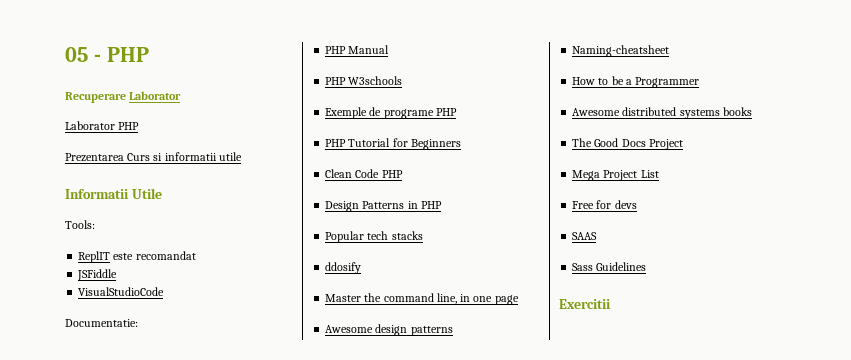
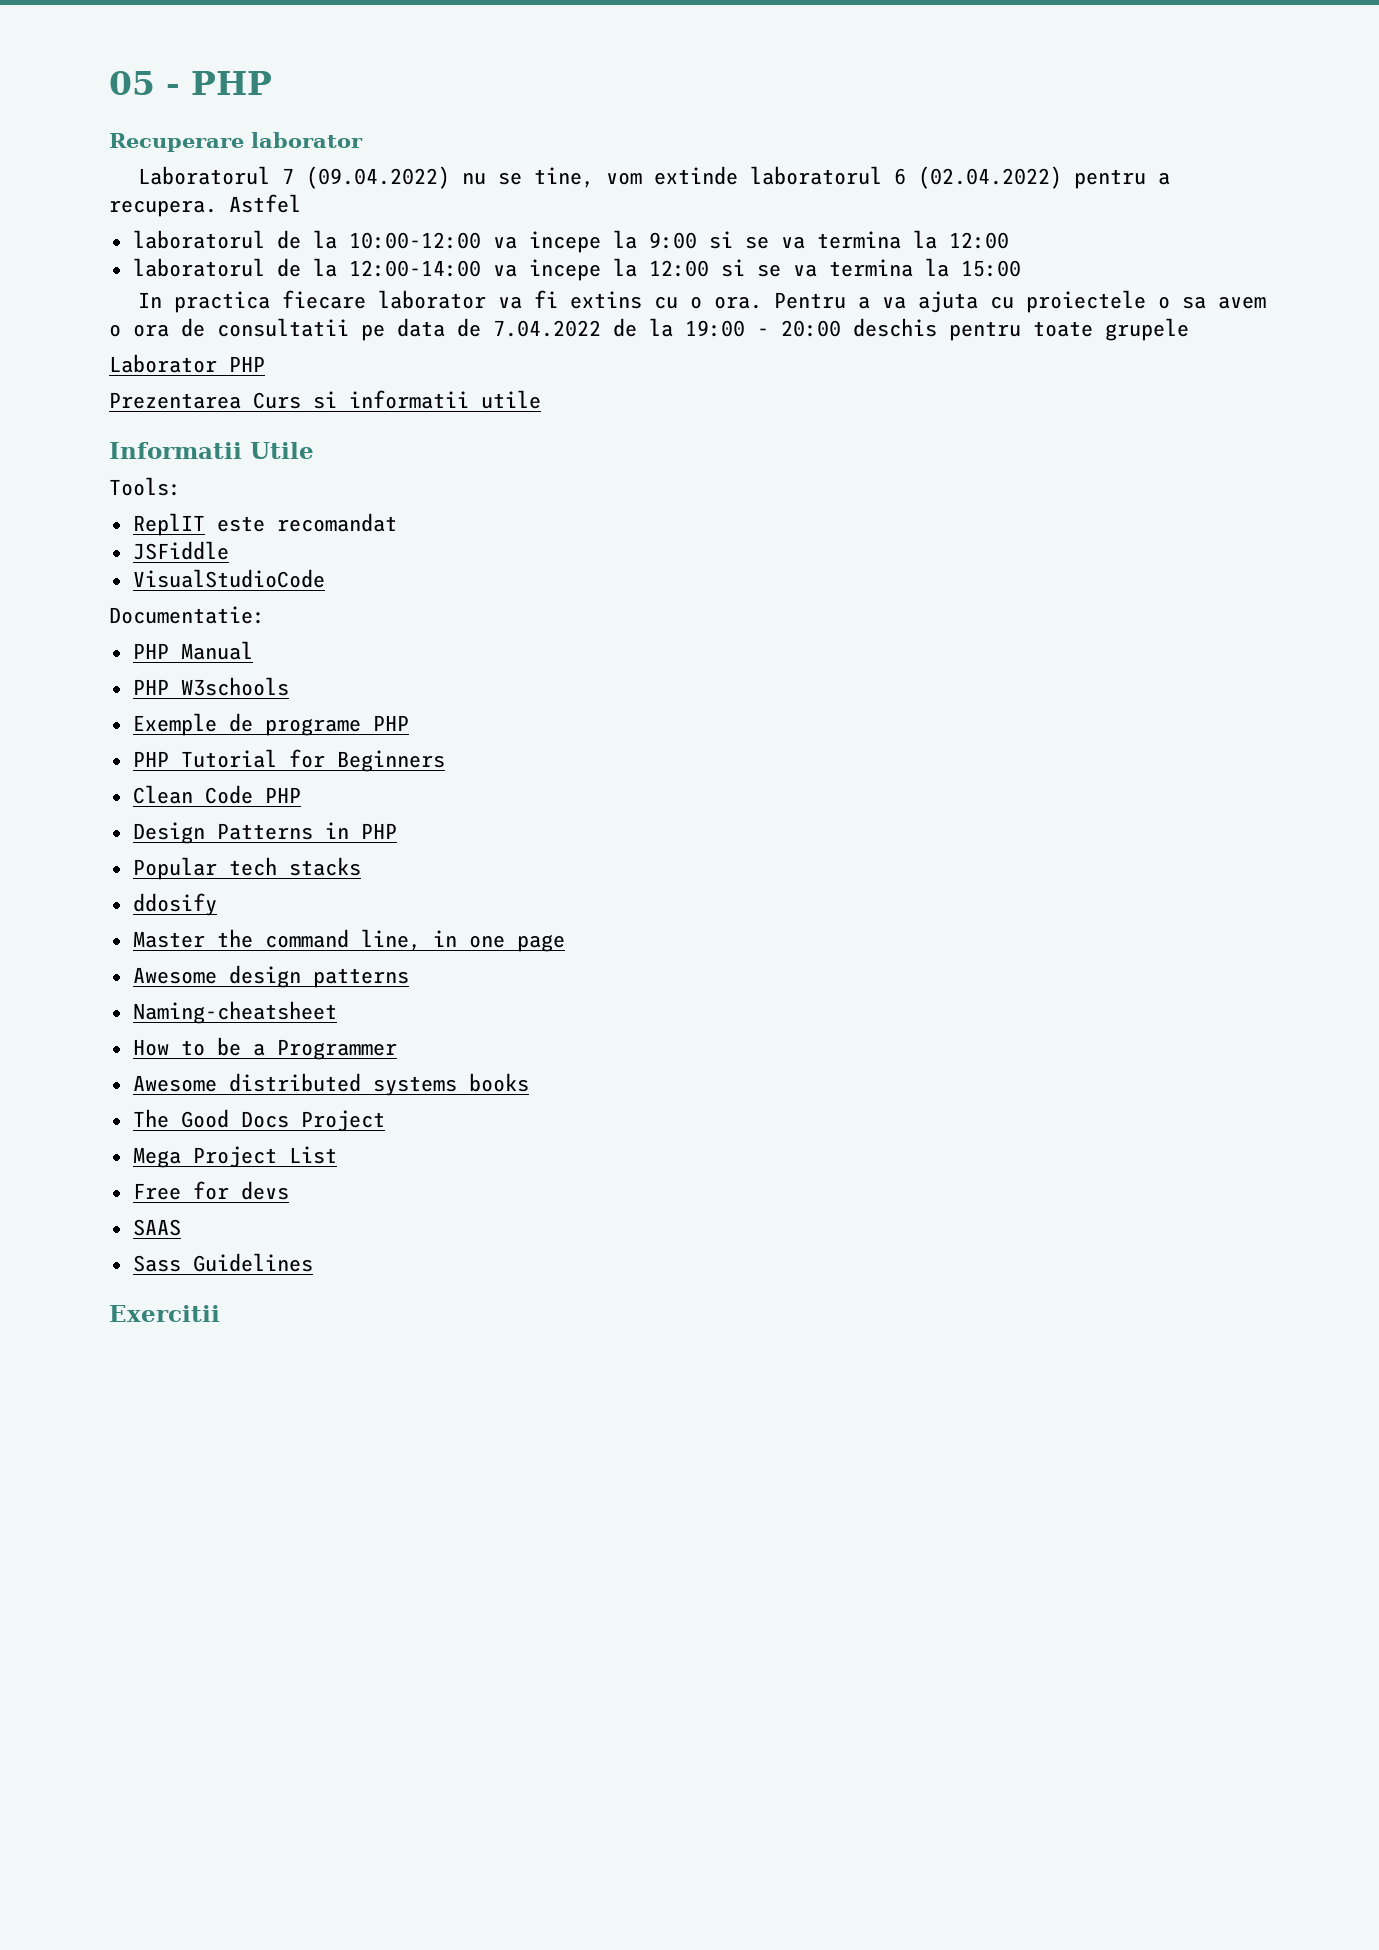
- Recuperare Laborator
+ Recuperare laborator
+ Laboratorul 7 (09.04.2022) nu se tine, vom extinde laboratorul 6 (02.04.2022) pentru a recupera. Astfel
+ laboratorul de la 10:00-12:00 va incepe la 9:00 si se va termina la 12:00
+ laboratorul de la 12:00-14:00 va incepe la 12:00 si se va termina la 15:00
+ In practica fiecare laborator va fi extins cu o ora. Pentru a va ajuta cu proiectele o sa avem o ora de consultatii pe data de 7.04.2022 de la 19:00 - 20:00 deschis pentru toate grupele

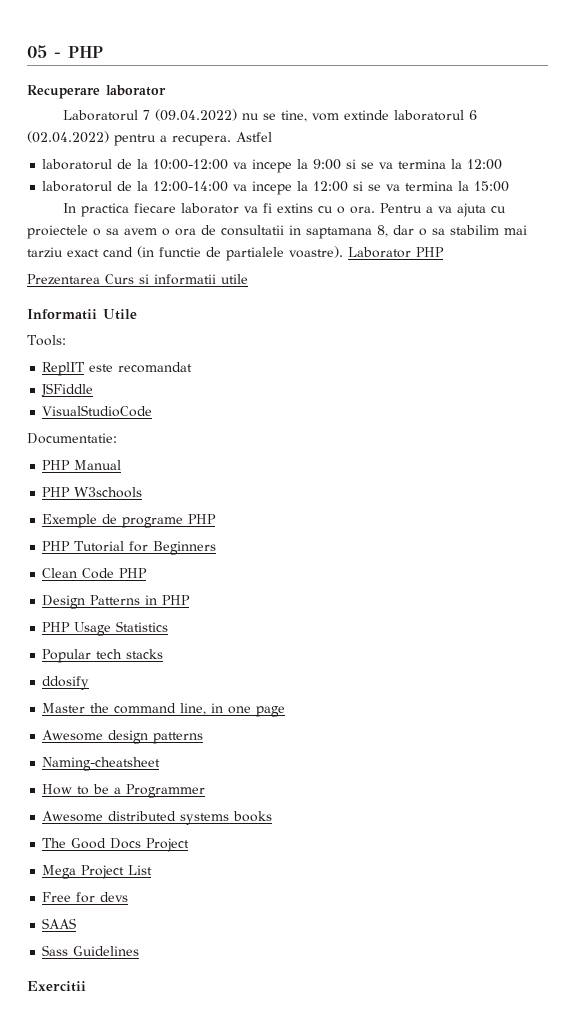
- Pentru a va ajuta cu proiectele o sa avem o ora de consultatii pe data de 7.04.2022 de la 19:00 - 20:00 deschis pentru toate grupele
- Laborator PHP
+ Pentru a va ajuta cu proiectele o sa avem o ora de consultatii in saptamana 8, dar o sa stabilim mai tarziu exact cand (in functie de partialele voastre). Laborator PHP
+ PHP Usage Statistics

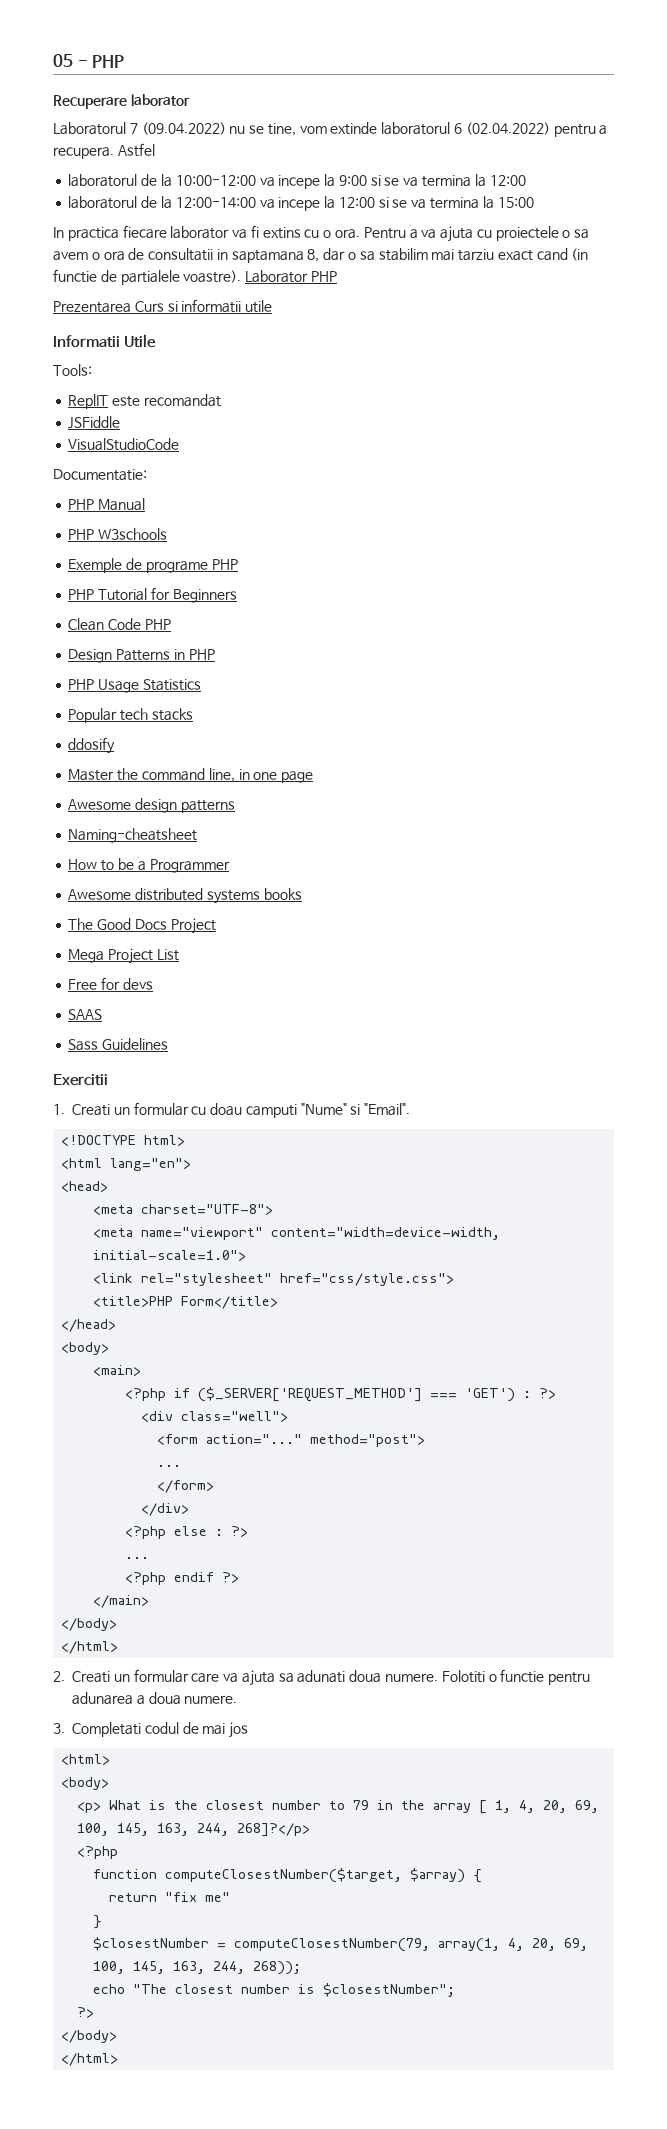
+ 1. Creati un formular cu doau camputi "Nume" si "Email".
+ <!DOCTYPE html>
+ <html lang="en">
+ <head>
+ <meta charset="UTF-8">
+ <meta name="viewport" content="width=device-width, initial-scale=1.0">
+ <link rel="stylesheet" href="css/style.css">
+ <title>PHP Form</title>
+ </head>
+ <body>
+ <main>
+ <?php if ($_SERVER['REQUEST_METHOD'] === 'GET') : ?>
+ <div class="well">
+ <form action="..." method="post">
+ ...
+ </form>
+ </div>
+ <?php else : ?>
+ ...
+ <?php endif ?>
+ </main>
+ </body>
+ </html>
+ 2. Creati un formular care va ajuta sa adunati doua numere. Folotiti o functie pentru adunarea a doua numere.
+ 3. Completati codul de mai jos
+ <html>
+ <body>
+ <p> What is the closest number to 79 in the array [ 1, 4, 20, 69, 100, 145, 163, 244, 268]?</p>
+ <?php
+ function computeClosestNumber($target, $array) {
+ return "fix me"
+ }
+ $closestNumber = computeClosestNumber(79, array(1, 4, 20, 69, 100, 145, 163, 244, 268));
+ echo "The closest number is $closestNumber";
+ ?>
+ </body>
+ </html>

